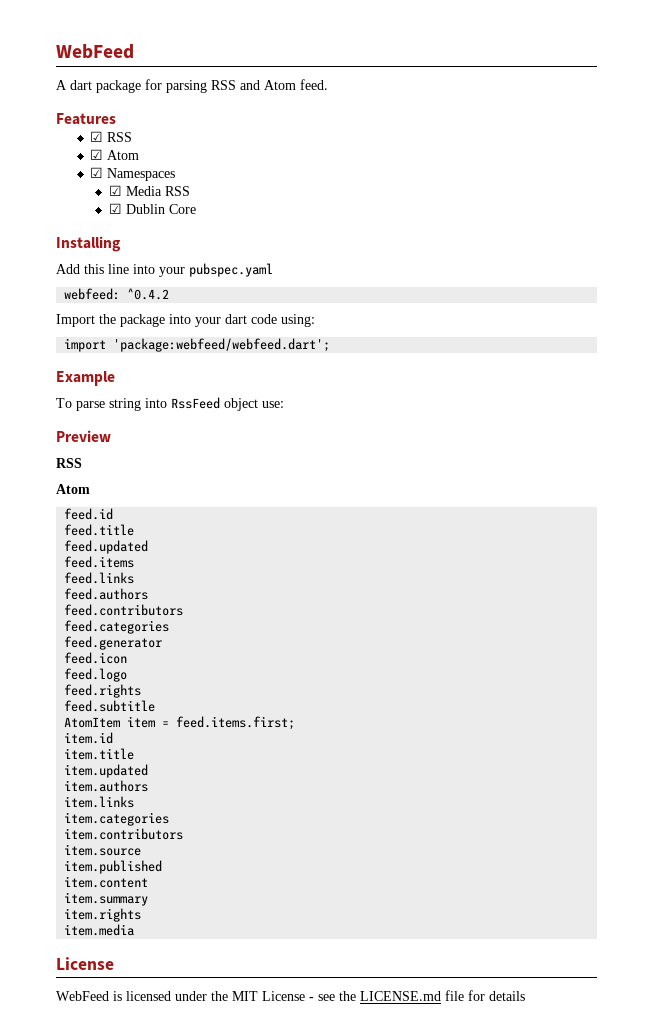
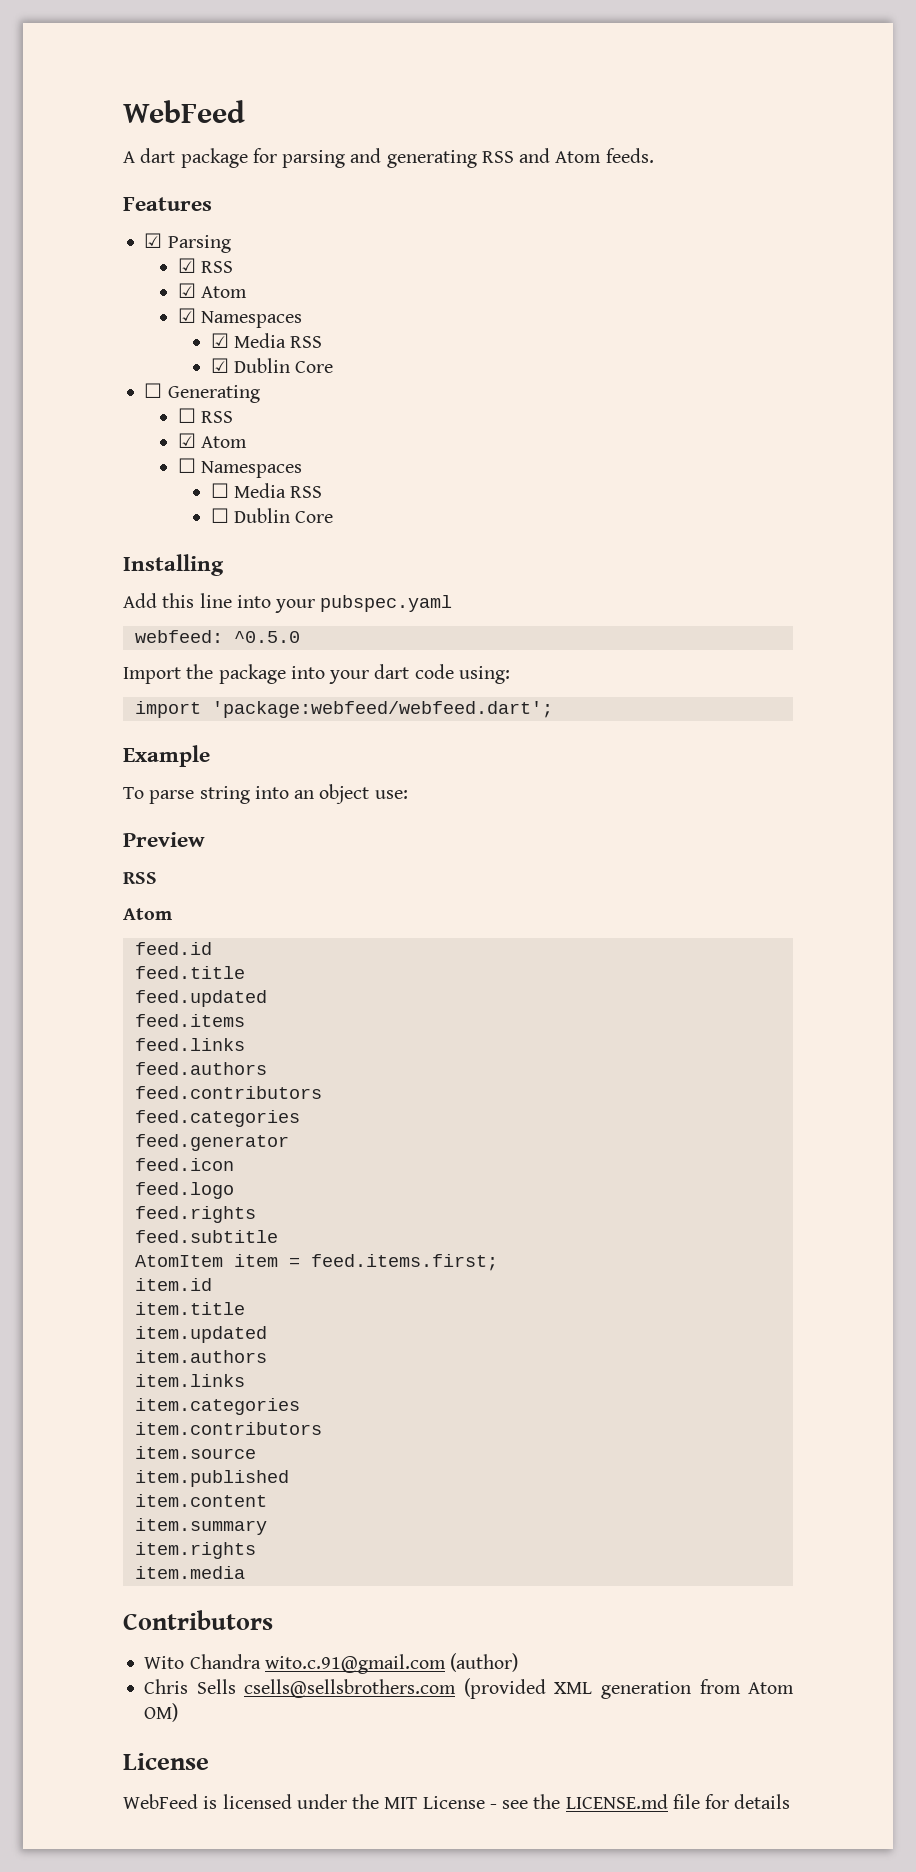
- A dart package for parsing RSS and Atom feed.
+ A dart package for parsing and generating RSS and Atom feeds.
+ ☑ Parsing
+ ☐ Generating
+ ☐ RSS
+ ☑ Atom
+ ☐ Namespaces
+ ☐ Media RSS
+ ☐ Dublin Core
- webfeed: ^0.4.2
+ webfeed: ^0.5.0
- To parse string into RssFeed object use:
+ To parse string into an object use:
+ Contributors
+ Wito Chandra wito.c.91@gmail.com (author)
+ Chris Sells csells@sellsbrothers.com (provided XML generation from Atom OM)

